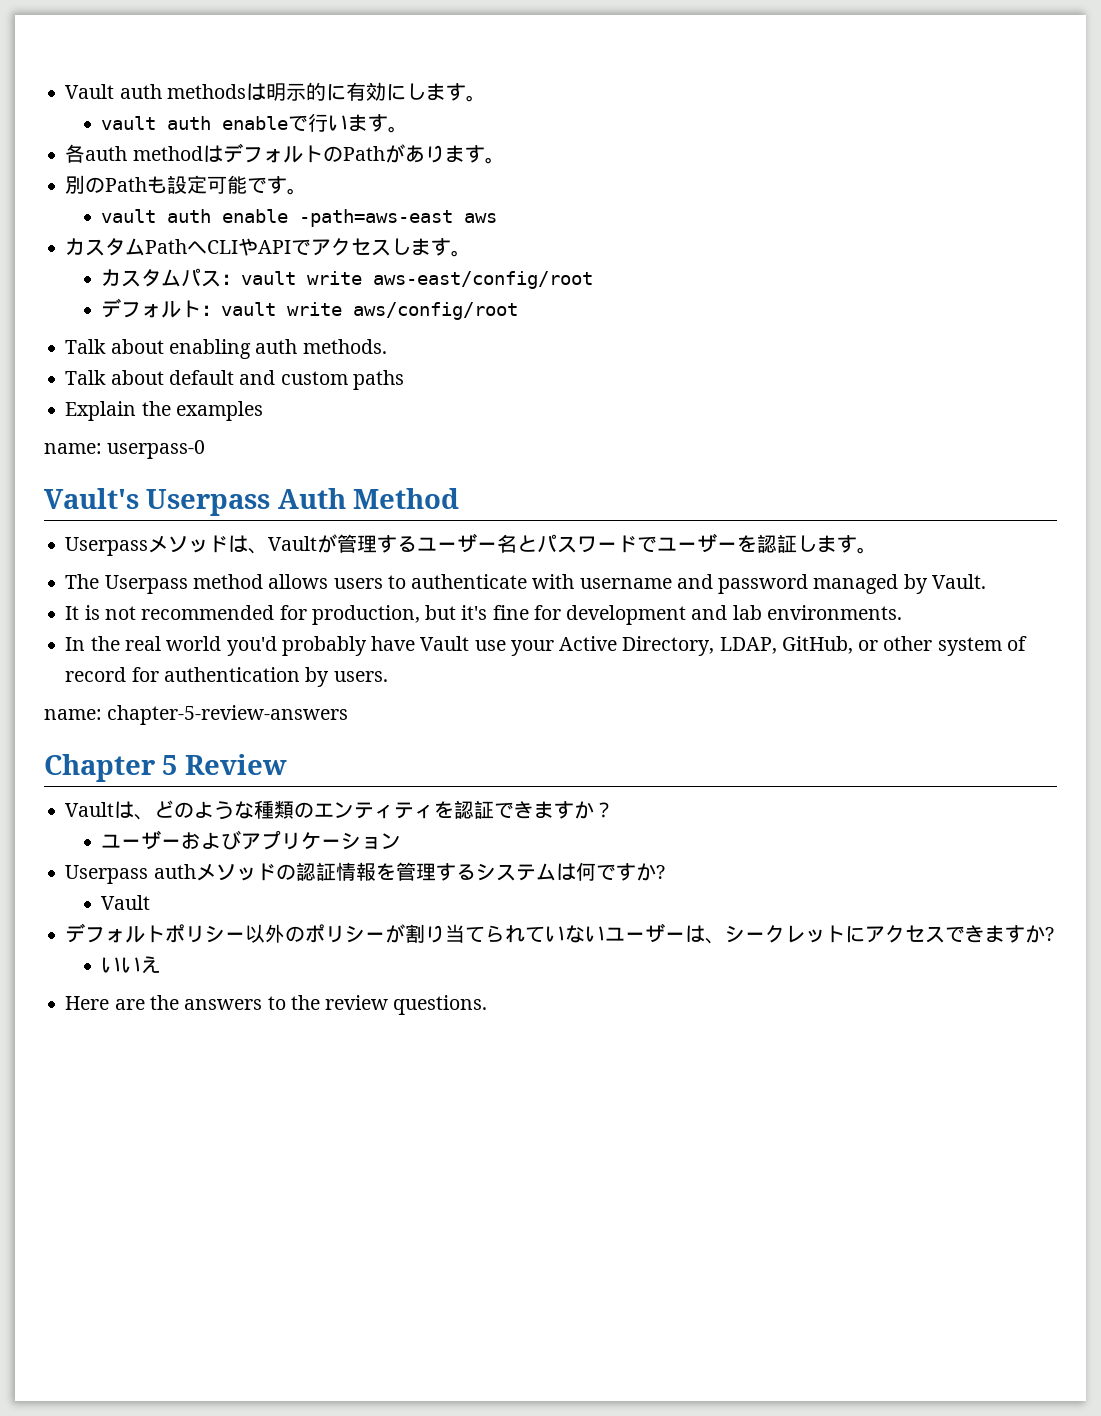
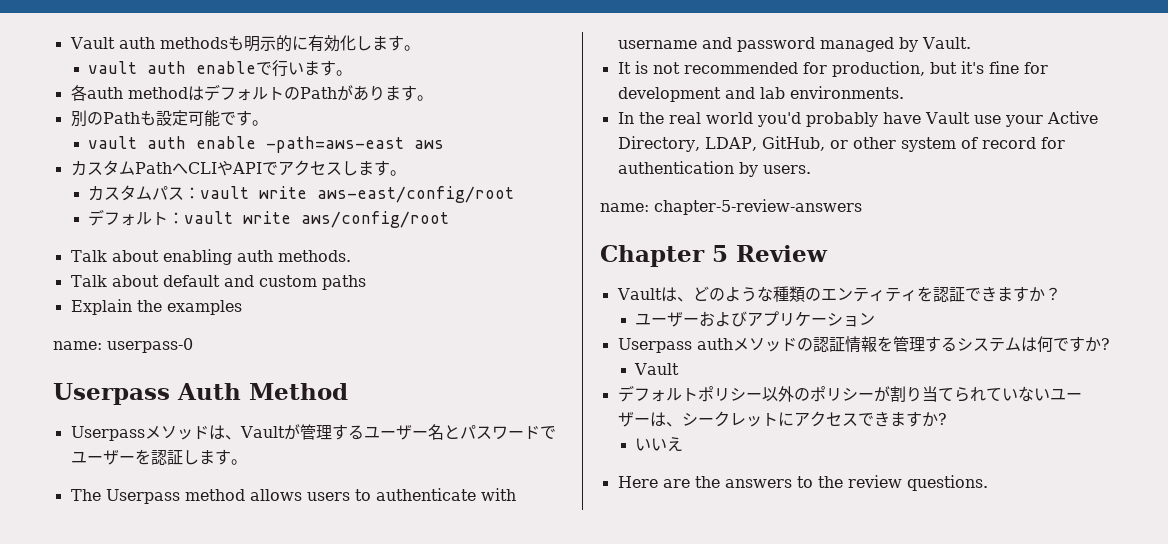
- Vault auth methodsは明示的に有効にします。
+ Vault auth methodsも明示的に有効化します。
- Vault's Userpass Auth Method
+ Userpass Auth Method

